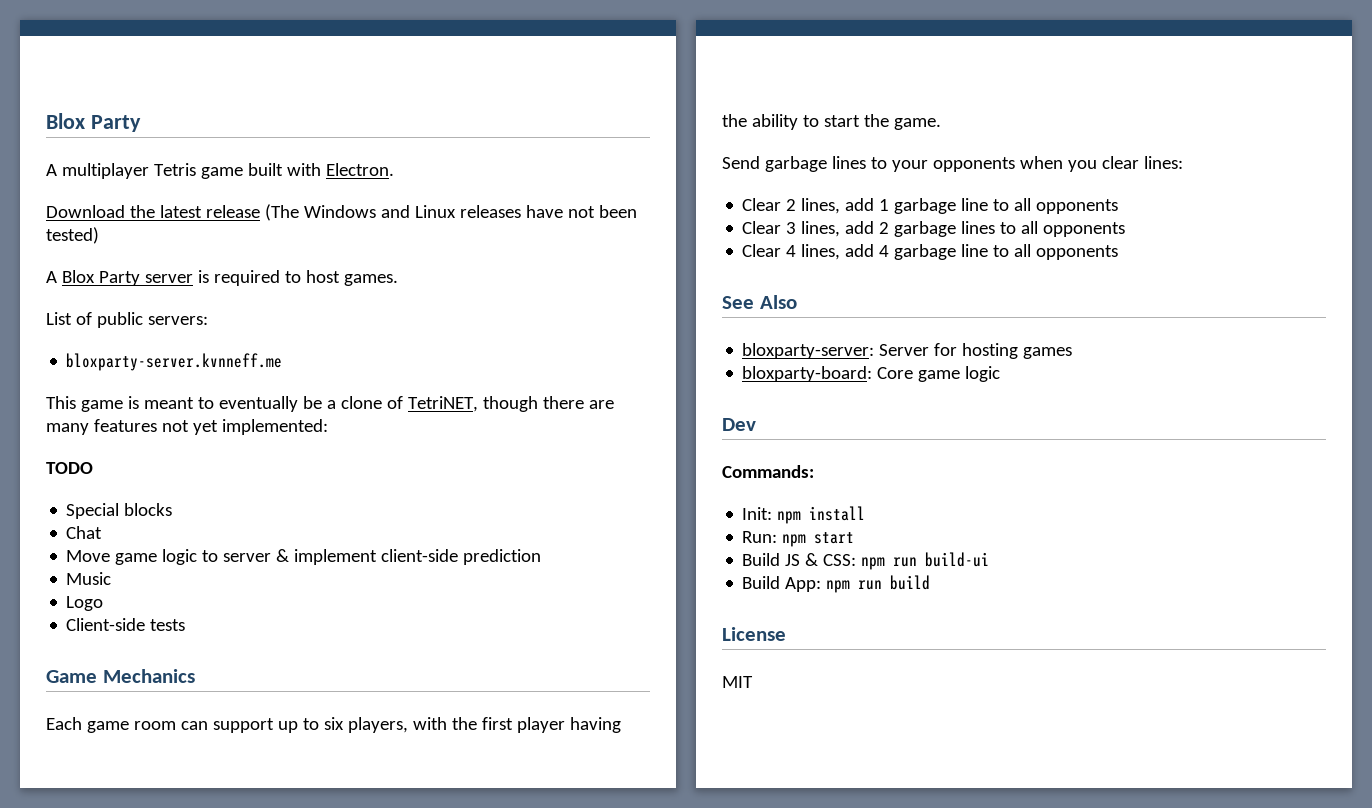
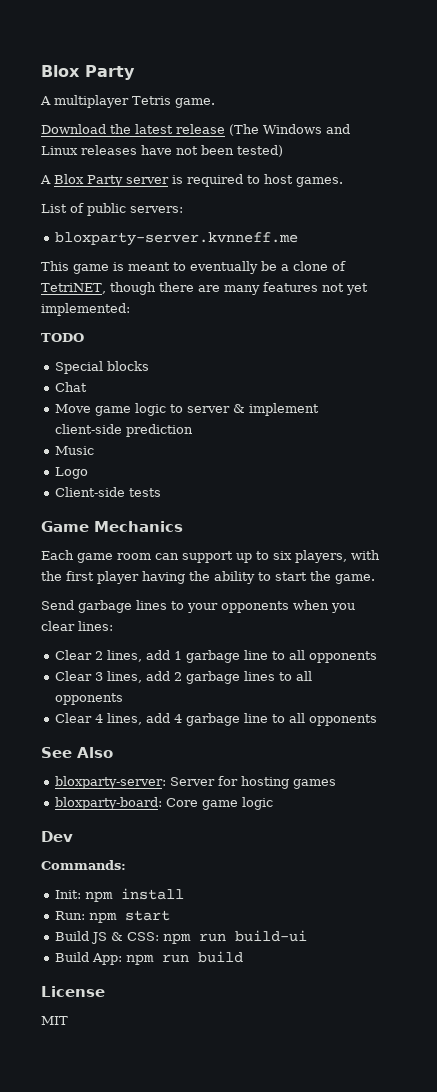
- A multiplayer Tetris game built with Electron.
+ A multiplayer Tetris game.

